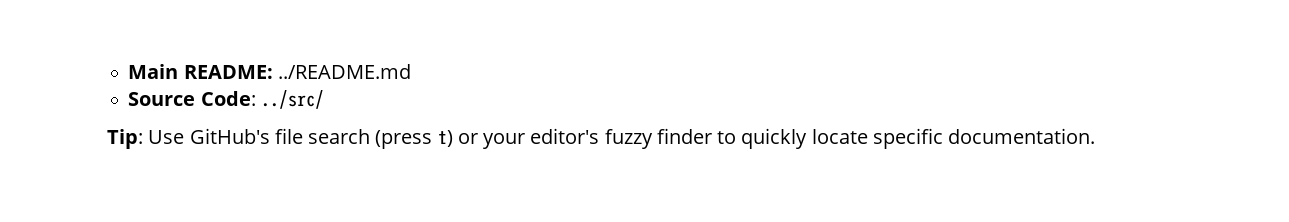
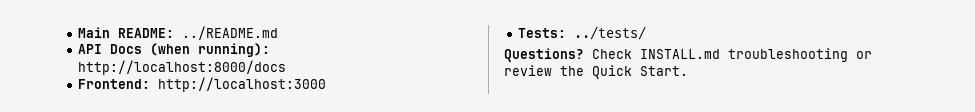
- Source Code: ../src/
- Tip: Use GitHub's file search (press t) or your editor's fuzzy finder to quickly locate specific documentation.
+ API Docs (when running): http://localhost:8000/docs
+ Frontend: http://localhost:3000
+ Tests: ../tests/
+ Questions? Check INSTALL.md troubleshooting or review the Quick Start.

